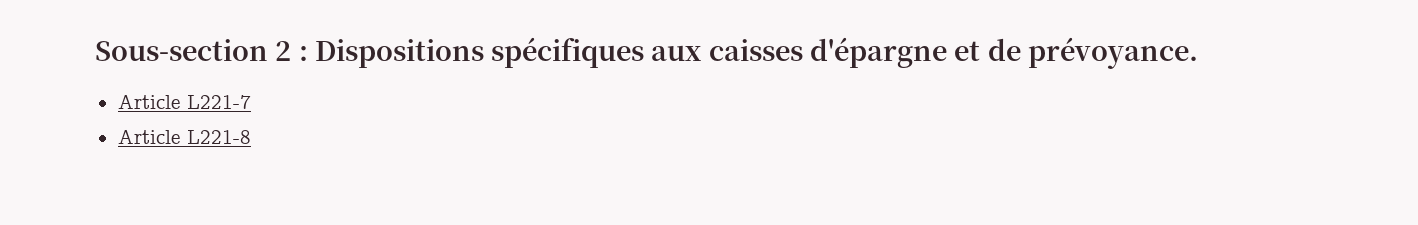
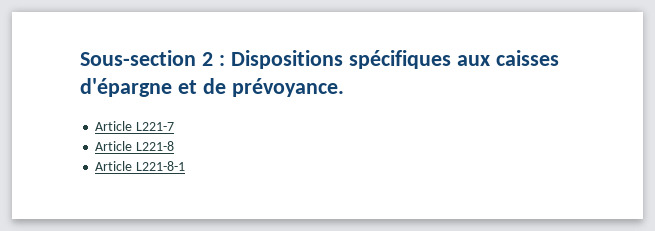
+ Article L221-8-1

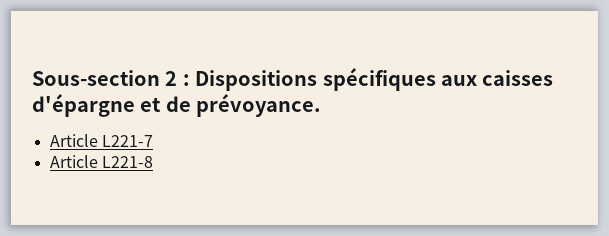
- Article L221-8-1

